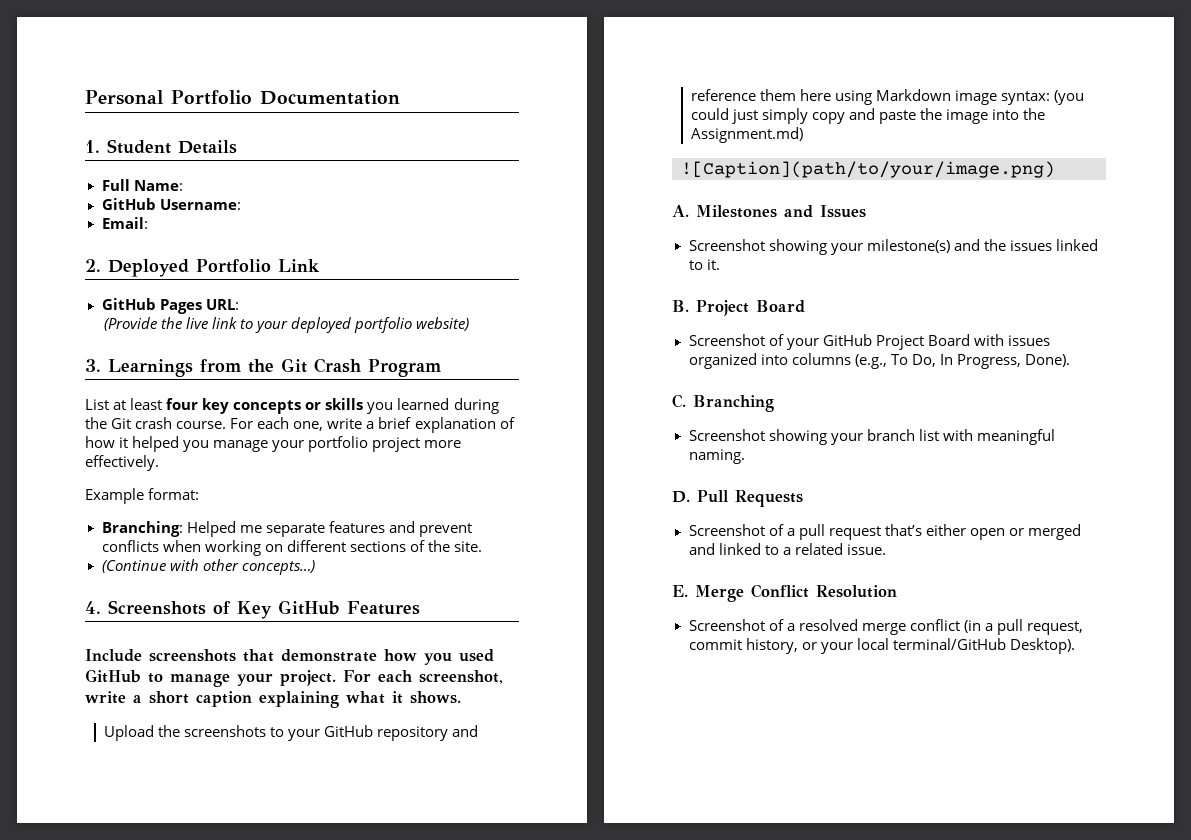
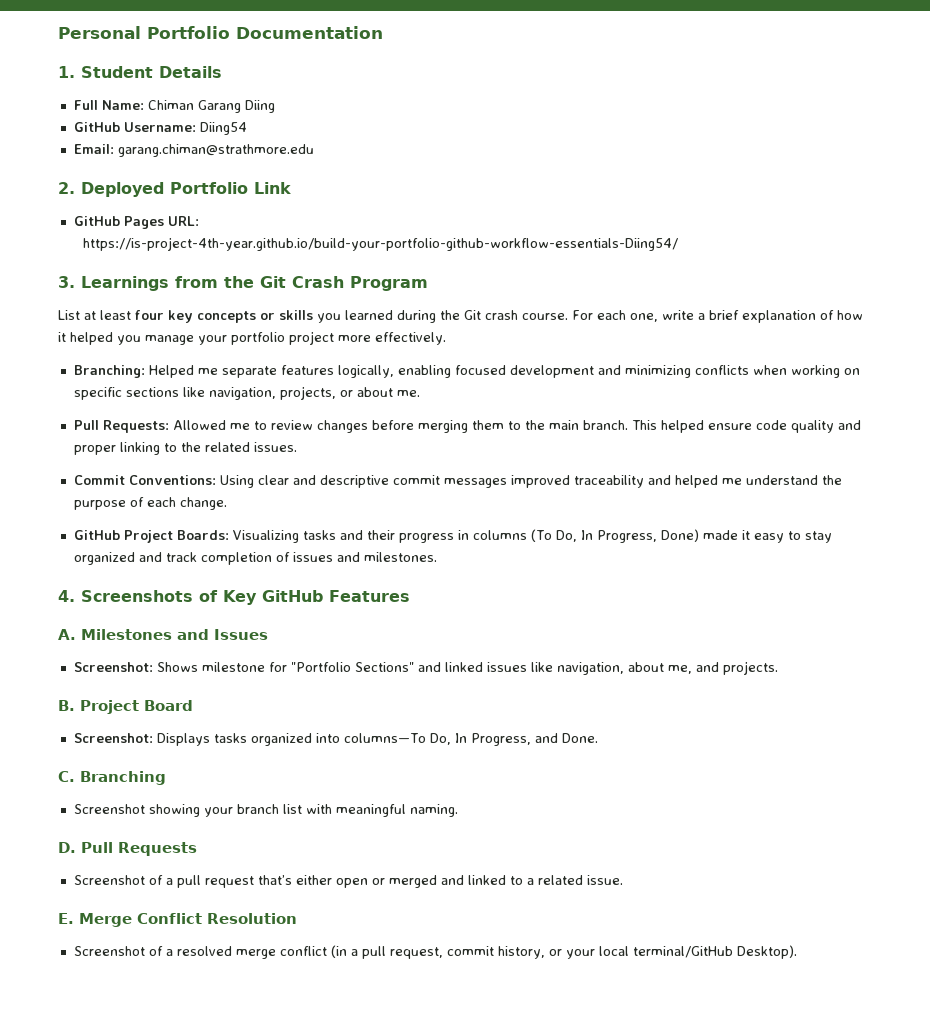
- Full Name:
+ Full Name: Chiman Garang Diing
- GitHub Username:
+ GitHub Username: Diing54
- Email:
+ Email: garang.chiman@strathmore.edu
- (Provide the live link to your deployed portfolio website)
+ https://is-project-4th-year.github.io/build-your-portfolio-github-workflow-essentials-Diing54/
- Example format:
- Branching: Helped me separate features and prevent conflicts when working on different sections of the site.
- (Continue with other concepts…)
+ Branching: Helped me separate features logically, enabling focused development and minimizing conflicts when working on specific sections like navigation, projects, or about me.
+ Pull Requests: Allowed me to review changes before merging them to the main branch. This helped ensure code quality and proper linking to the related issues.
+ Commit Conventions: Using clear and descriptive commit messages improved traceability and helped me understand the purpose of each change.
+ GitHub Project Boards: Visualizing tasks and their progress in columns (To Do, In Progress, Done) made it easy to stay organized and track completion of issues and milestones.
- Include screenshots that demonstrate how you used GitHub to manage your project. For each screenshot, write a short caption explaining what it shows.
- Upload the screenshots to your GitHub repository and reference them here using Markdown image syntax: (you could just simply copy and paste the image into the Assignment.md)
- ![Caption](path/to/your/image.png)
  A. Milestones and Issues
- Screenshot showing your milestone(s) and the issues linked to it.
+ Screenshot: Shows milestone for "Portfolio Sections" and linked issues like navigation, about me, and projects.
  B. Project Board
- Screenshot of your GitHub Project Board with issues organized into columns (e.g., To Do, In Progress, Done).
+ Screenshot: Displays tasks organized into columns—To Do, In Progress, and Done.

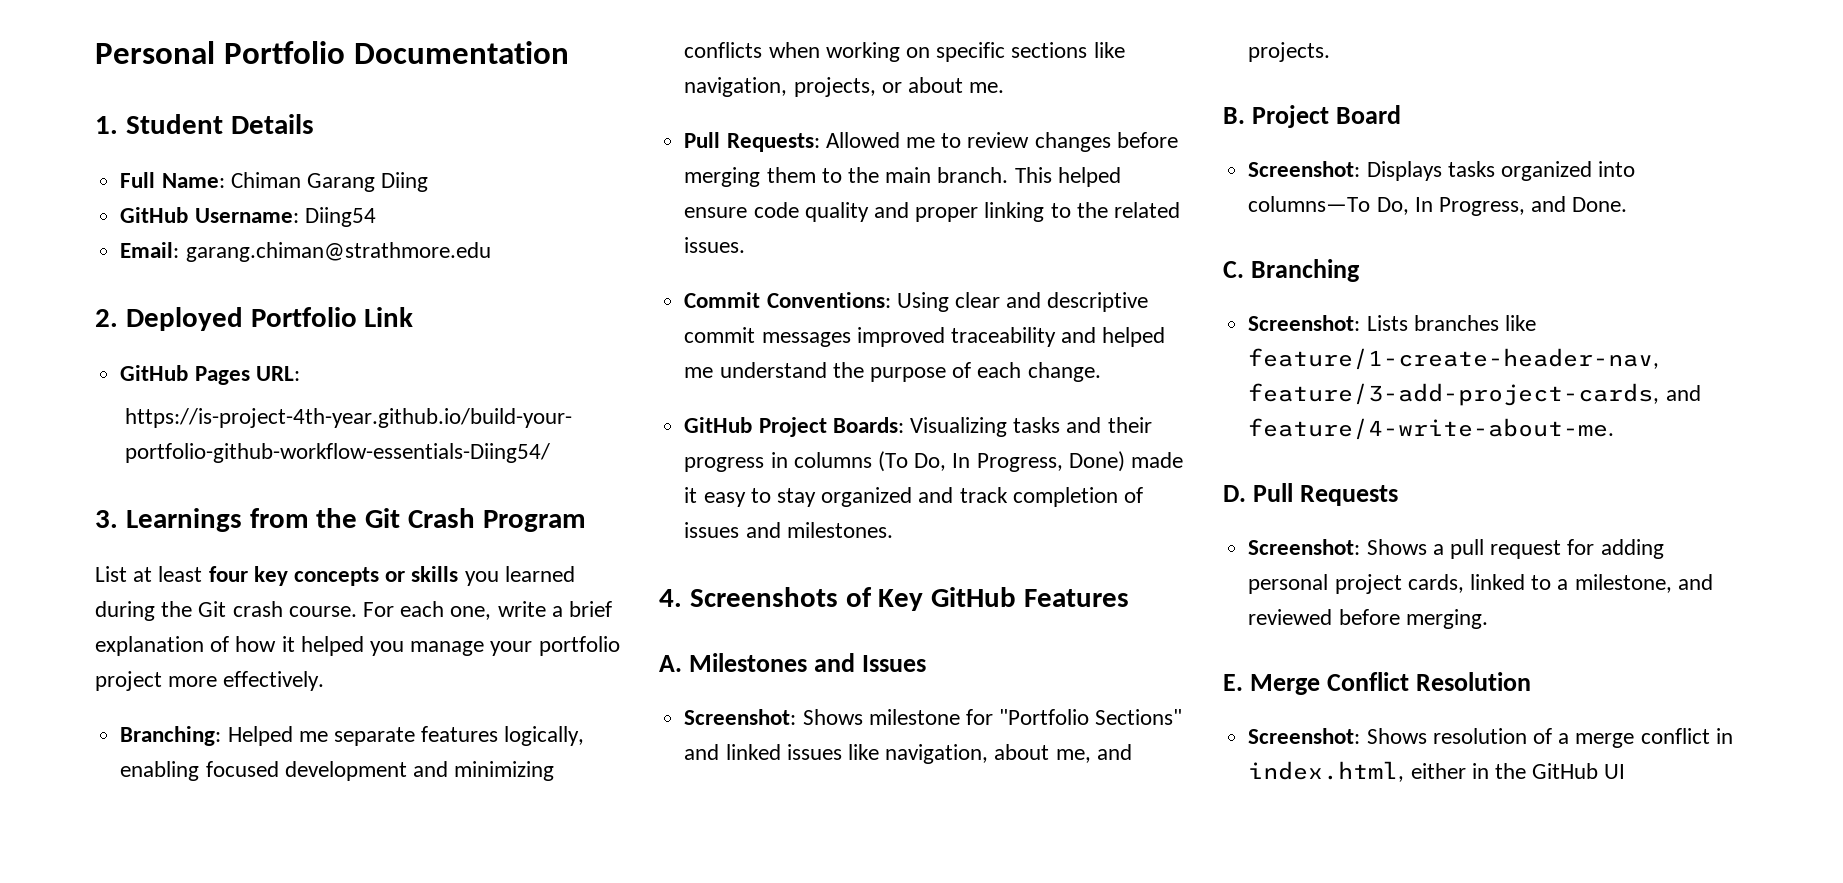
- Screenshot showing your branch list with meaningful naming.
+ Screenshot: Lists branches like feature/1-create-header-nav, feature/3-add-project-cards, and feature/4-write-about-me.
- Screenshot of a pull request that’s either open or merged and linked to a related issue.
+ Screenshot: Shows a pull request for adding personal project cards, linked to a milestone, and reviewed before merging.
- Screenshot of a resolved merge conflict (in a pull request, commit history, or your local terminal/GitHub Desktop).
+ Screenshot: Shows resolution of a merge conflict in index.html, either in the GitHub UI

